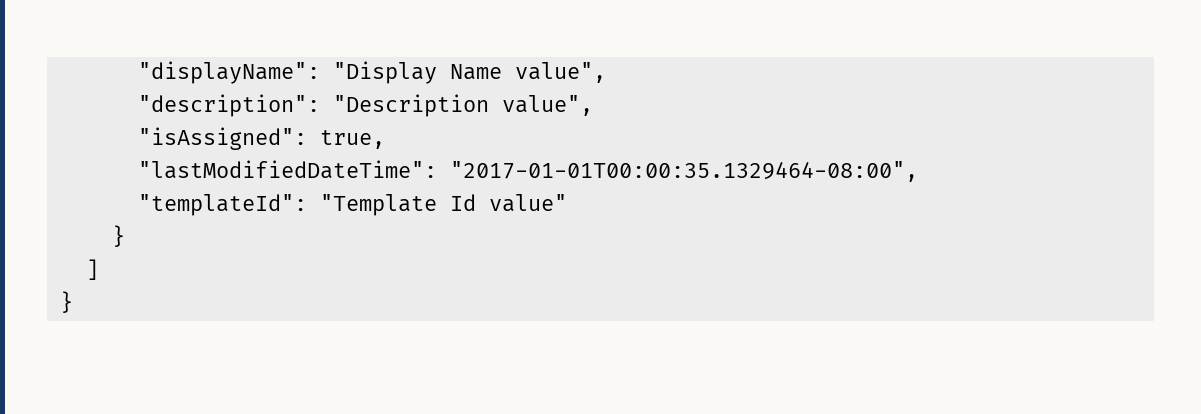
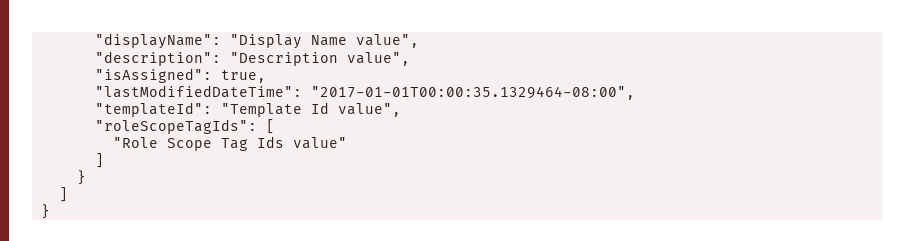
- "templateId": "Template Id value"
+ "templateId": "Template Id value",
+ "roleScopeTagIds": [
+ "Role Scope Tag Ids value"
+ ]

